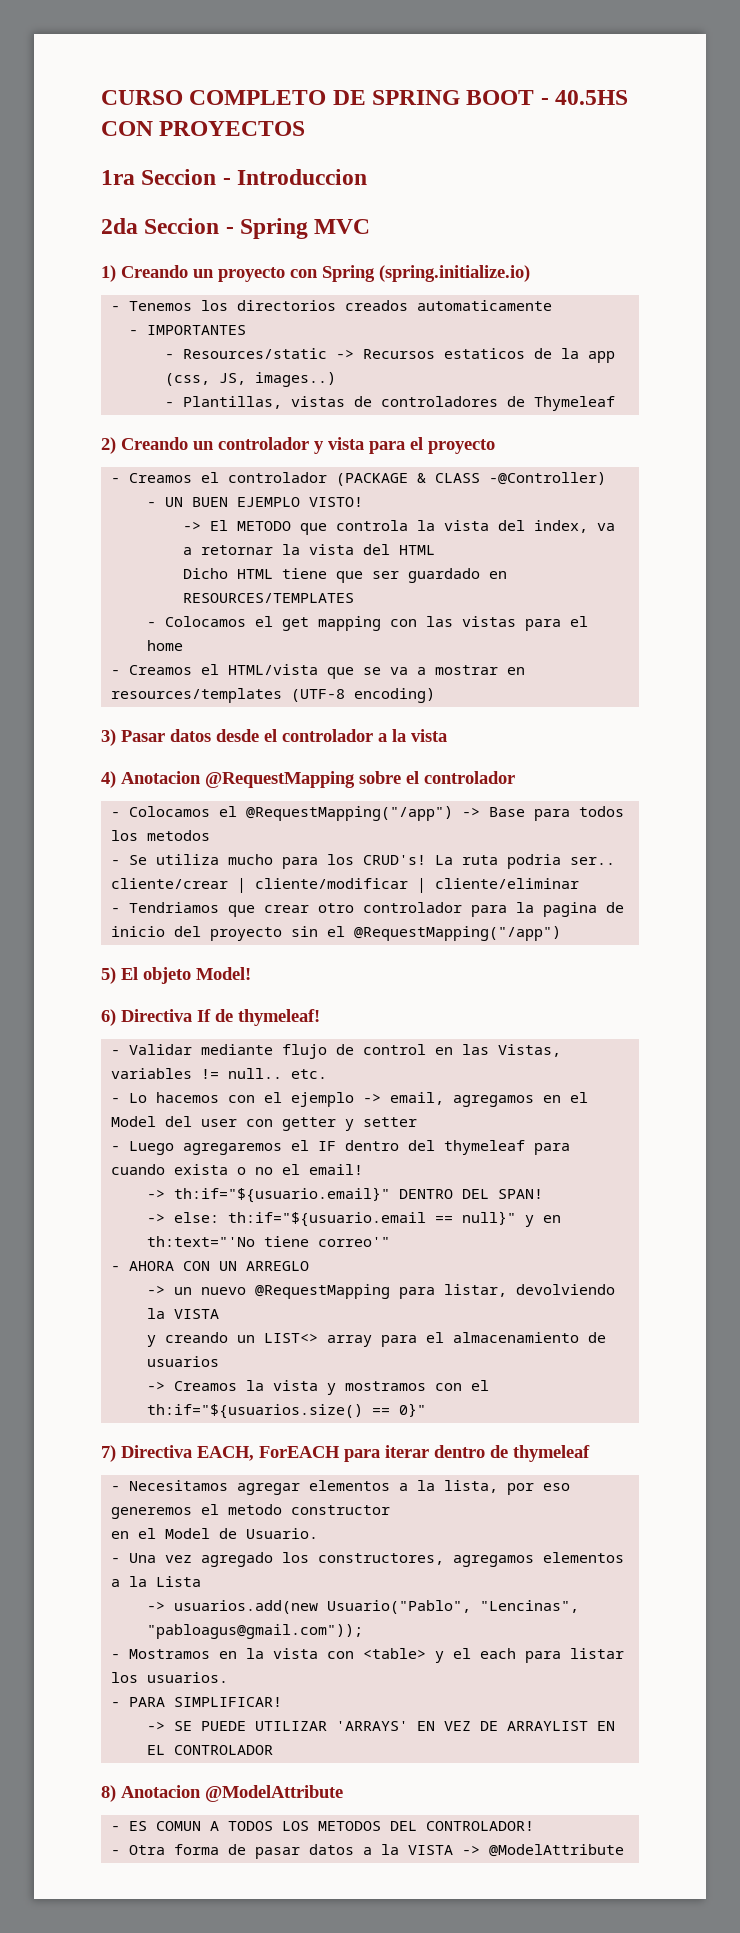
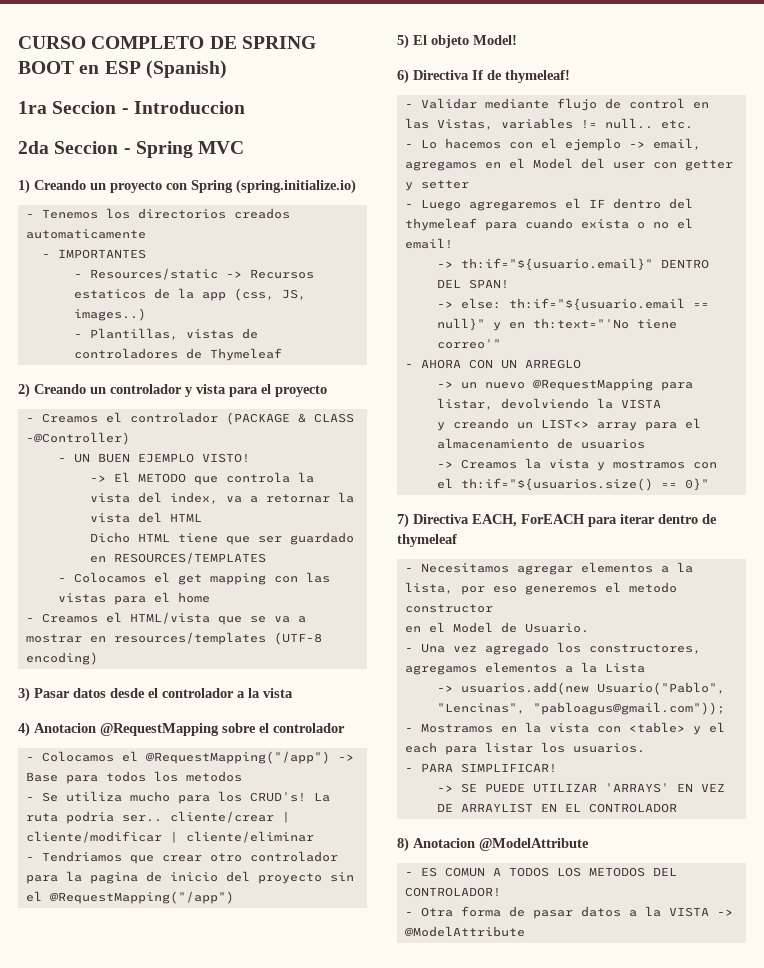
- CURSO COMPLETO DE SPRING BOOT - 40.5HS CON PROYECTOS
+ CURSO COMPLETO DE SPRING BOOT en ESP (Spanish)

